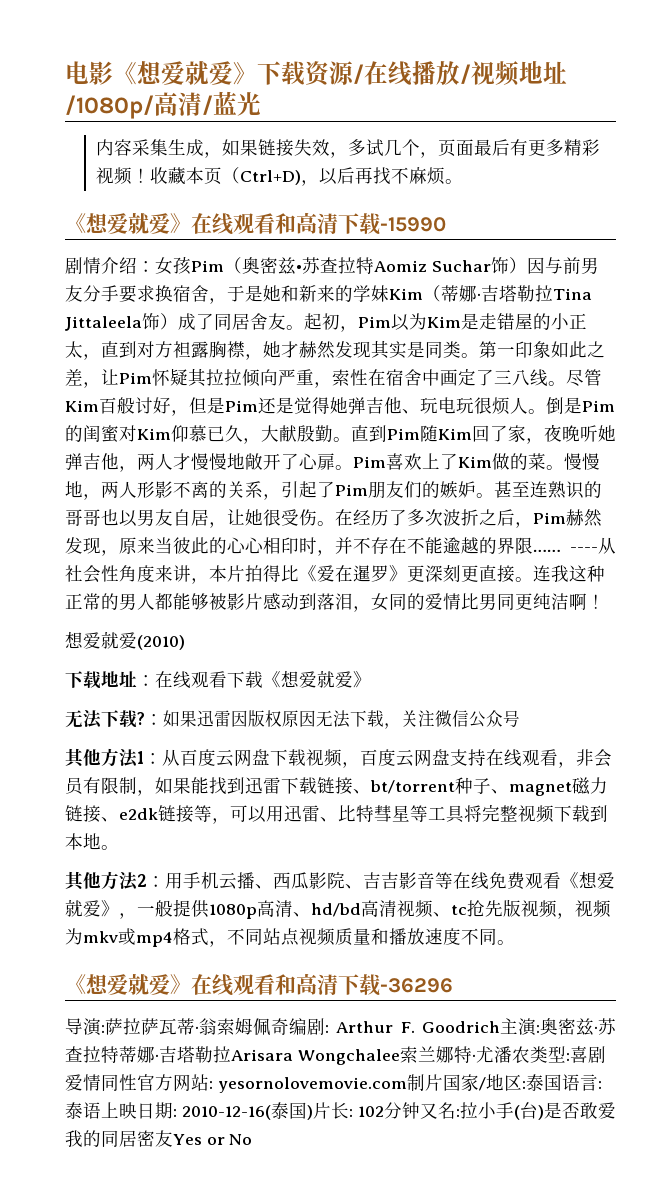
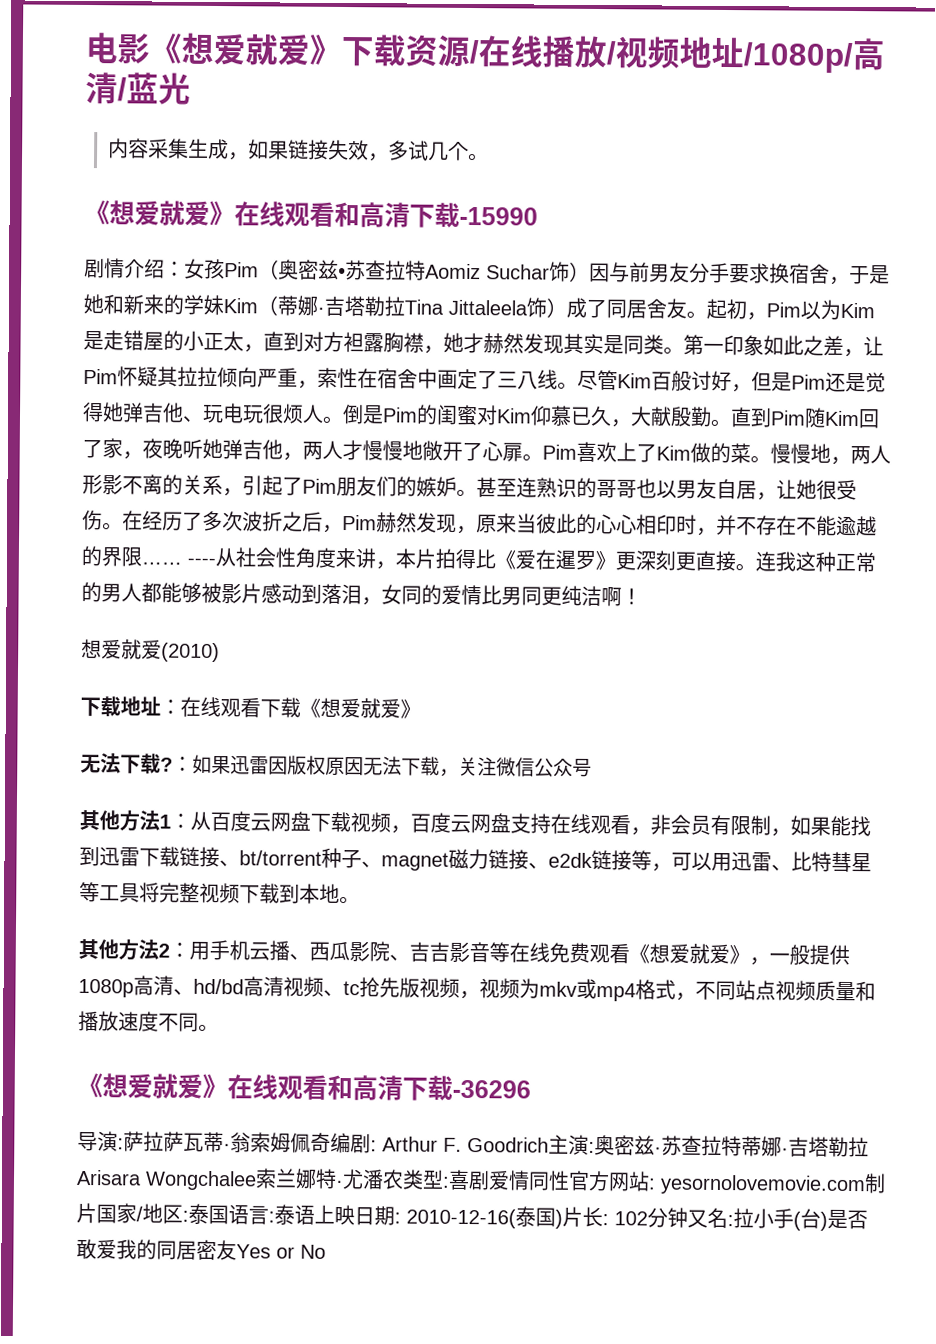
- 内容采集生成，如果链接失效，多试几个，页面最后有更多精彩视频！收藏本页（Ctrl+D)，以后再找不麻烦。
+ 内容采集生成，如果链接失效，多试几个。

